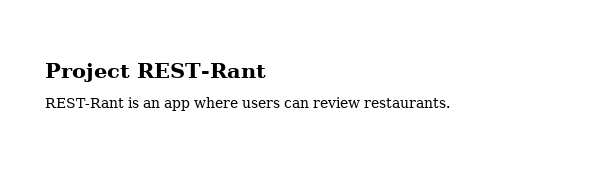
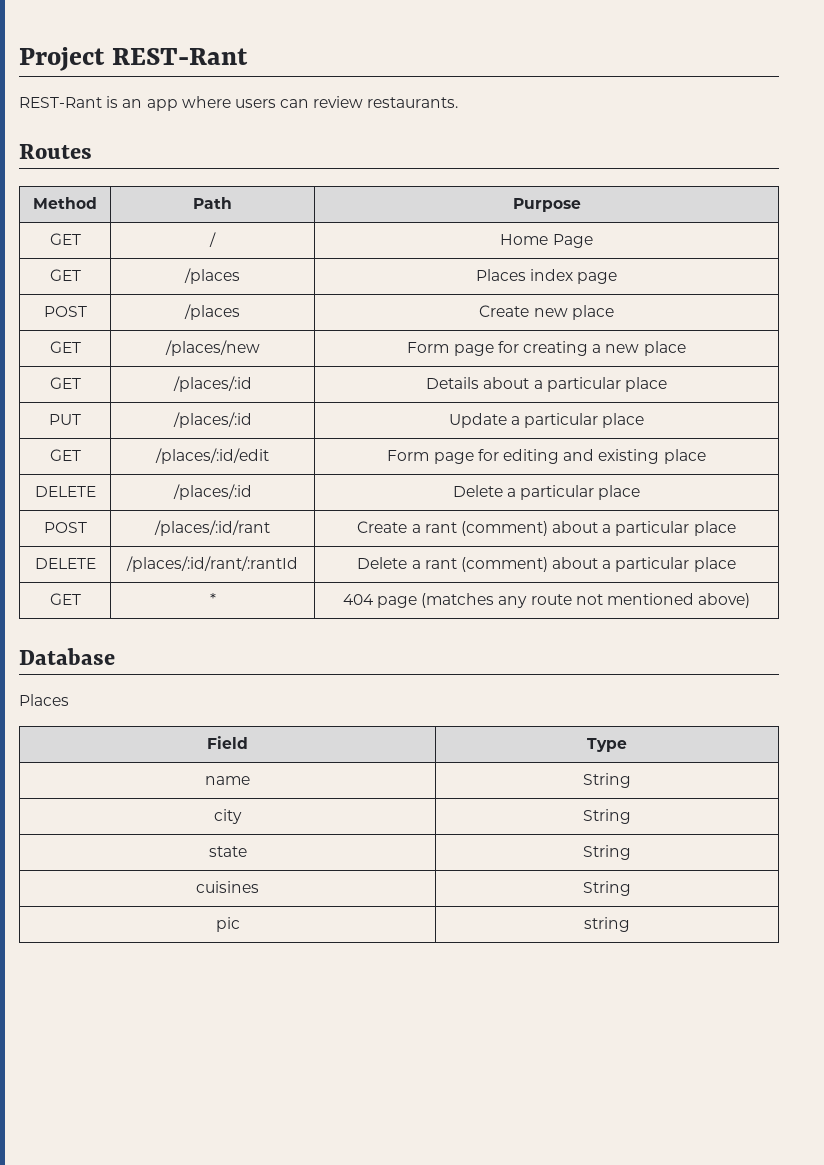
+ Routes
+ Method | Path | Purpose
+ GET | / | Home Page
+ GET | /places | Places index page
+ POST | /places | Create new place
+ GET | /places/new | Form page for creating a new place
+ GET | /places/:id | Details about a particular place
+ PUT | /places/:id | Update a particular place
+ GET | /places/:id/edit | Form page for editing and existing place
+ DELETE | /places/:id | Delete a particular place
+ POST | /places/:id/rant | Create a rant (comment) about a particular place
+ DELETE | /places/:id/rant/:rantId | Delete a rant (comment) about a particular place
+ GET | * | 404 page (matches any route not mentioned above)
+ Database
+ Places
+ Field | Type
+ name | String
+ city | String
+ state | String
+ cuisines | String
+ pic | string

